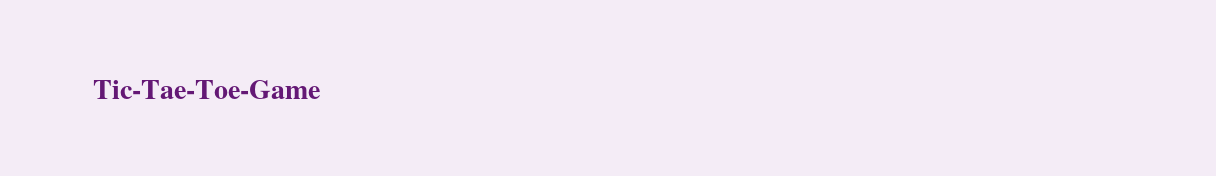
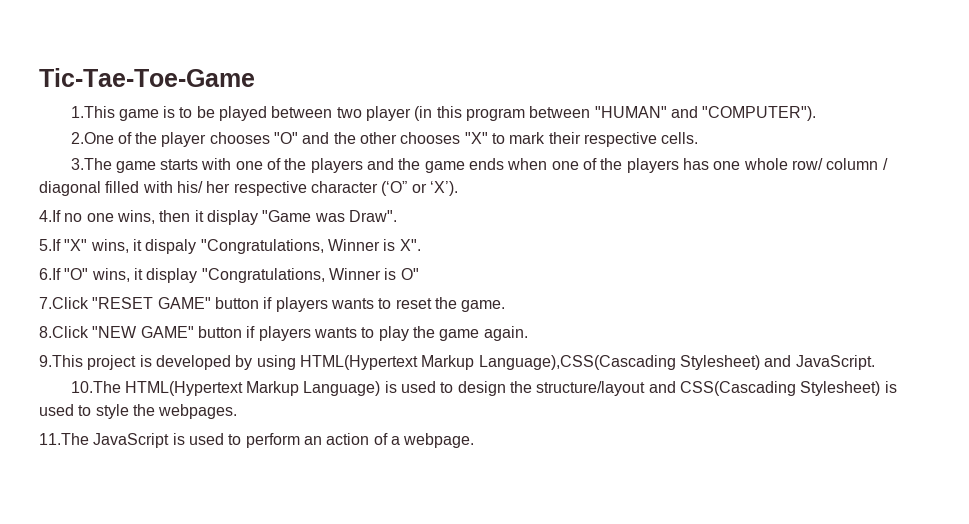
+ 1.This game is to be played between two player (in this program between "HUMAN" and "COMPUTER").
+ 2.One of the player chooses "O" and the other chooses "X" to mark their respective cells.
+ 3.The game starts with one of the players and the game ends when one of the players has one whole row/ column / diagonal filled with his/ her respective character (‘O” or ‘X’).
+ 4.If no one wins, then it display "Game was Draw".
+ 5.If "X" wins, it dispaly "Congratulations, Winner is X".
+ 6.If "O" wins, it display "Congratulations, Winner is O"
+ 7.Click "RESET GAME" button if players wants to reset the game.
+ 8.Click "NEW GAME" button if players wants to play the game again.
+ 9.This project is developed by using HTML(Hypertext Markup Language),CSS(Cascading Stylesheet) and JavaScript.
+ 10.The HTML(Hypertext Markup Language) is used to design the structure/layout and CSS(Cascading Stylesheet) is used to style the webpages.
+ 11.The JavaScript is used to perform an action of a webpage.

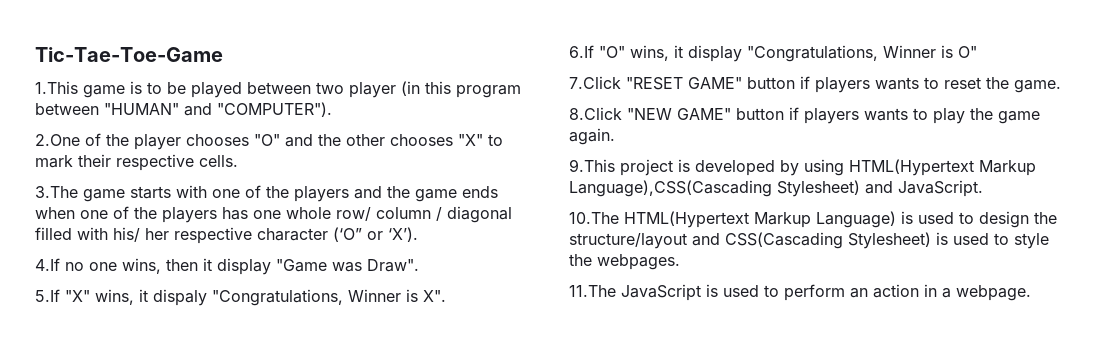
- 11.The JavaScript is used to perform an action of a webpage.
+ 11.The JavaScript is used to perform an action in a webpage.

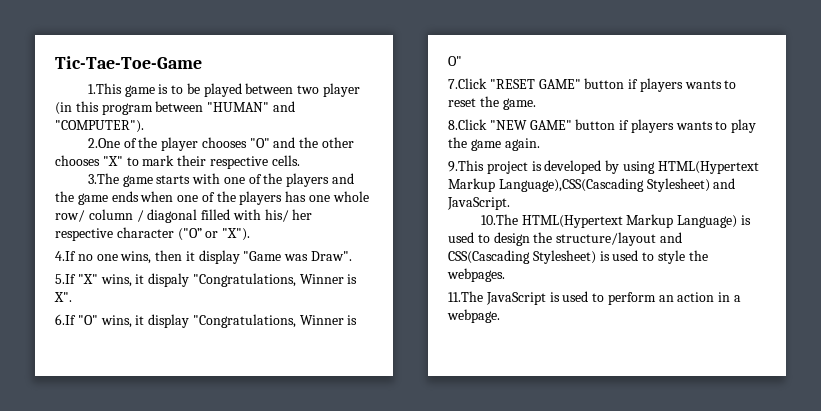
- 3.The game starts with one of the players and the game ends when one of the players has one whole row/ column / diagonal filled with his/ her respective character (‘O” or ‘X’).
+ 3.The game starts with one of the players and the game ends when one of the players has one whole row/ column / diagonal filled with his/ her respective character ("O” or "X").

